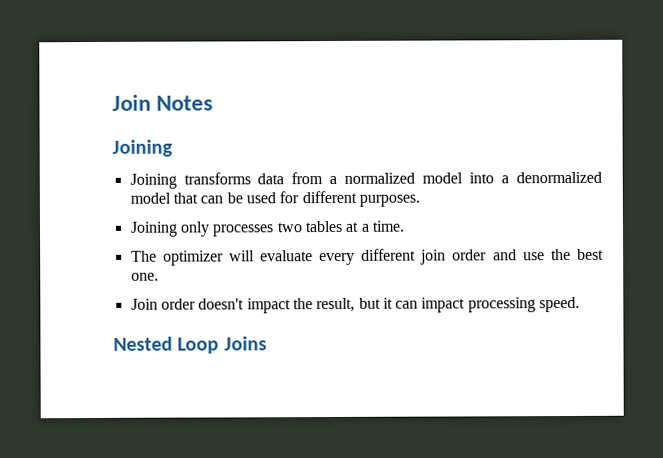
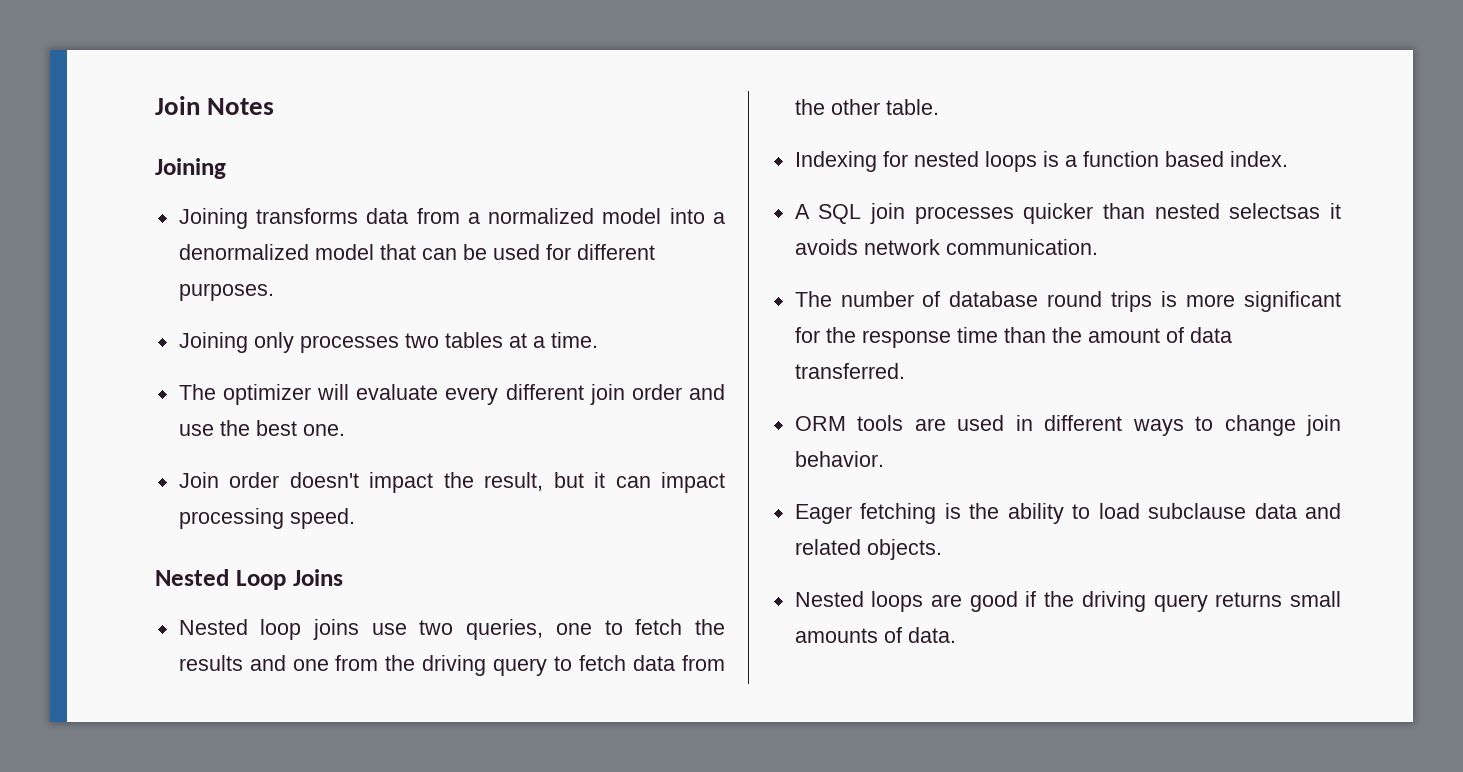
+ Nested loop joins use two queries, one to fetch the results and one from the driving query to fetch data from the other table.
+ Indexing for nested loops is a function based index.
+ A SQL join processes quicker than nested selectsas it avoids network communication.
+ The number of database round trips is more significant for the response time than the amount of data transferred.
+ ORM tools are used in different ways to change join behavior.
+ Eager fetching is the ability to load subclause data and related objects.
+ Nested loops are good if the driving query returns small amounts of data.

